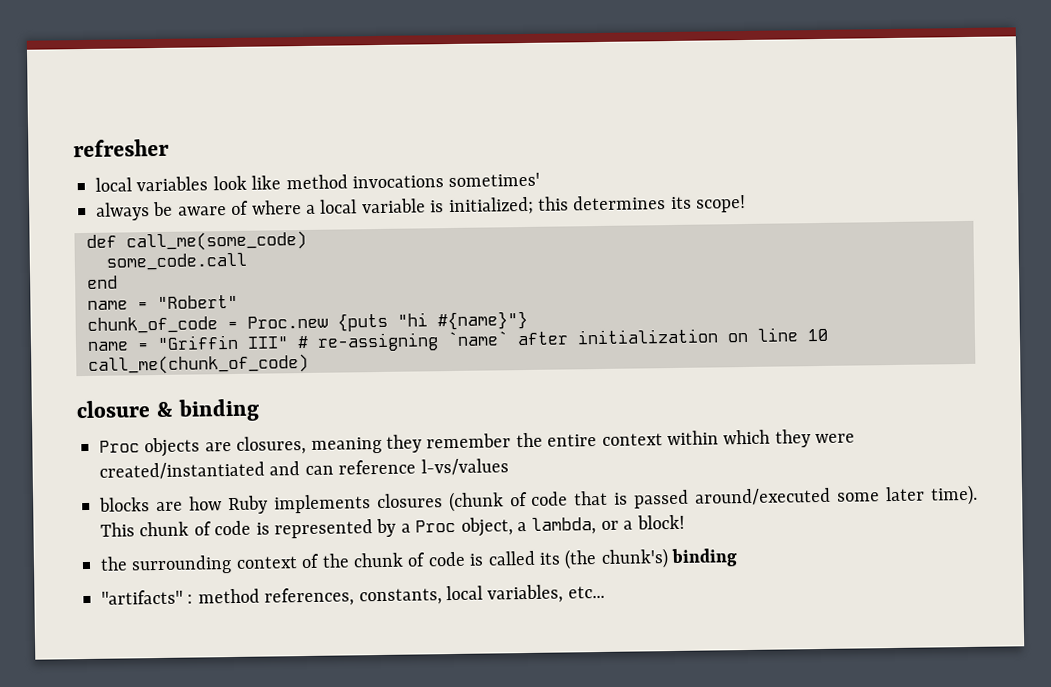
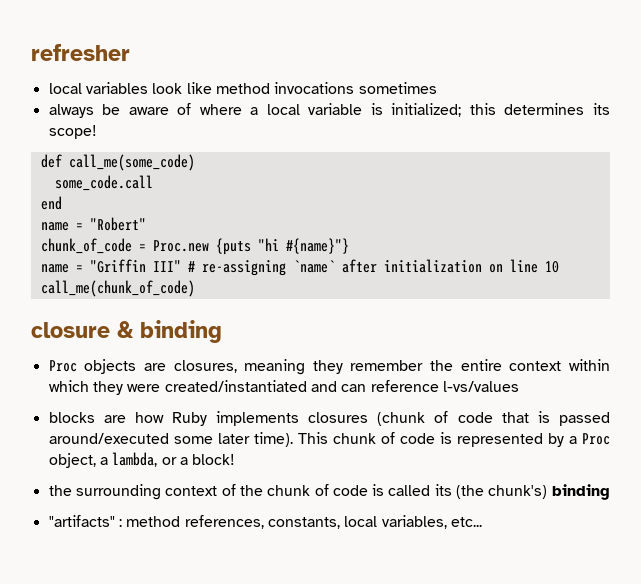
- local variables look like method invocations sometimes'
+ local variables look like method invocations sometimes

